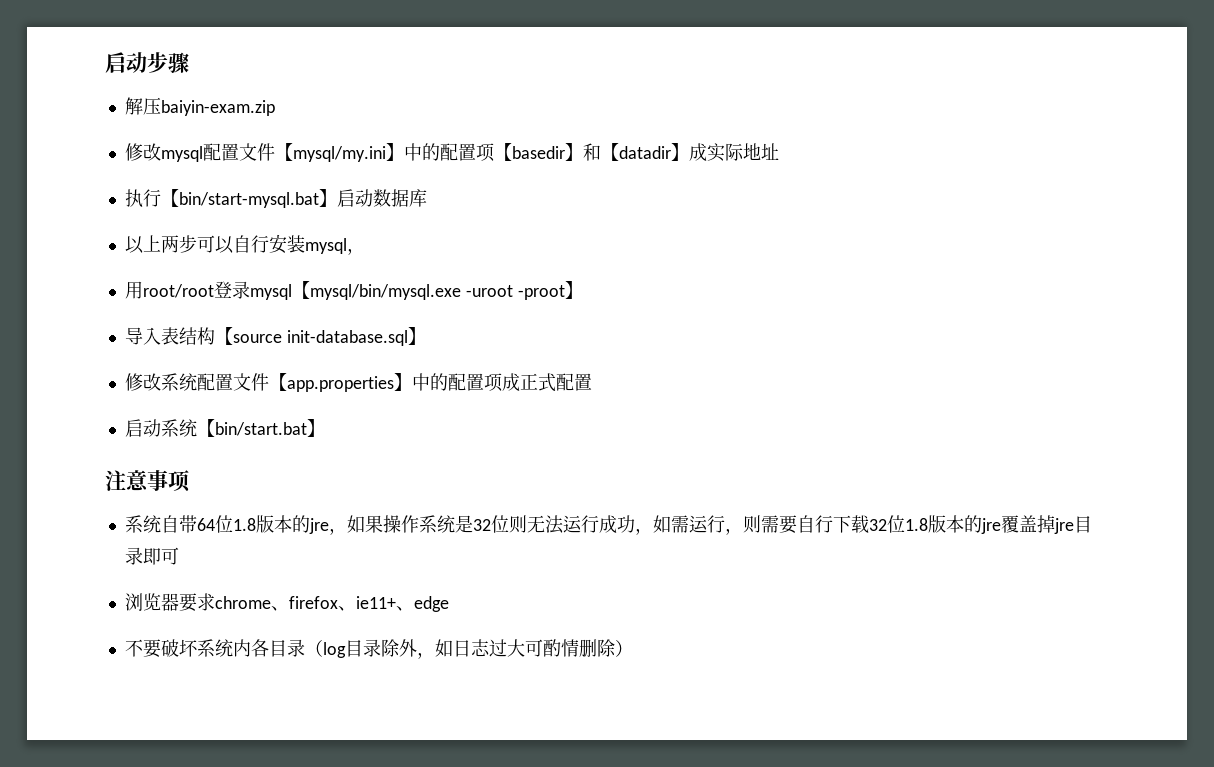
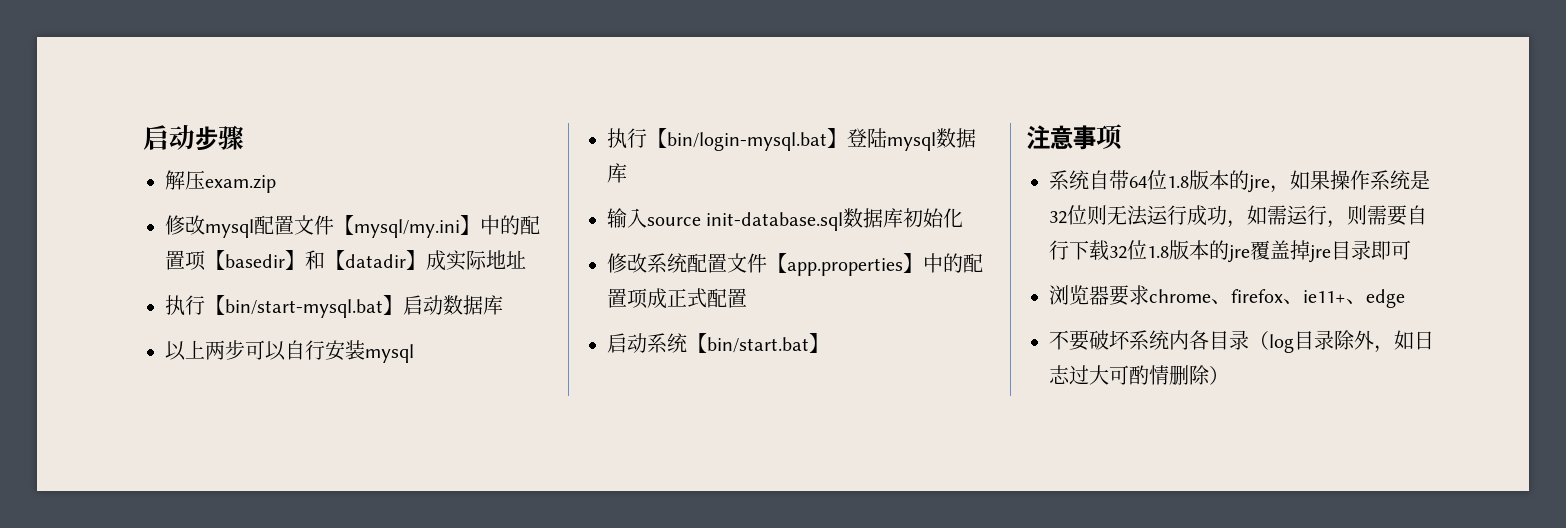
- 解压baiyin-exam.zip
+ 解压exam.zip
- 以上两步可以自行安装mysql，
- 用root/root登录mysql【mysql/bin/mysql.exe -uroot -proot】
- 导入表结构【source init-database.sql】
+ 以上两步可以自行安装mysql
+ 执行【bin/login-mysql.bat】登陆mysql数据库
+ 输入source init-database.sql数据库初始化

